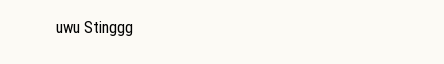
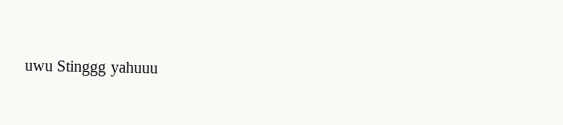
- uwu Stinggg
+ uwu Stinggg yahuuu

